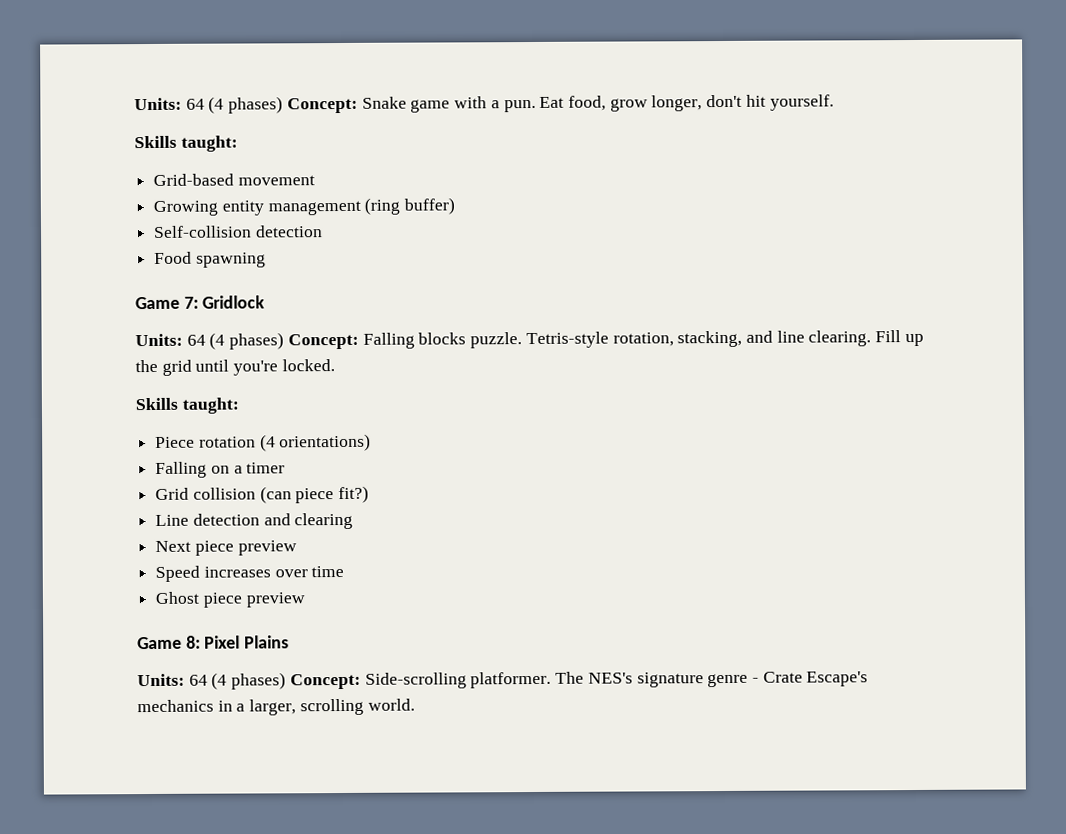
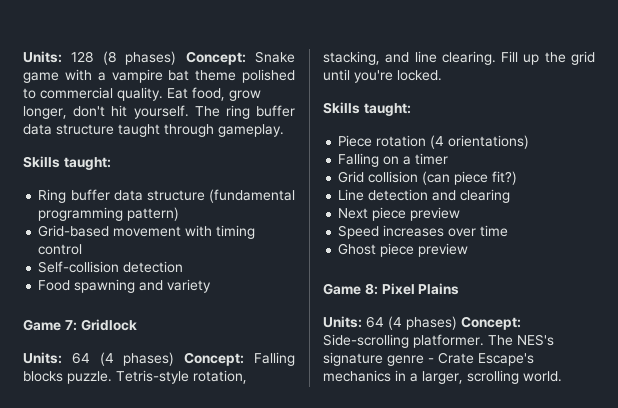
- Units: 64 (4 phases) Concept: Snake game with a pun.
+ Units: 128 (8 phases) Concept: Snake game with a vampire bat theme polished to commercial quality.
- Eat food, grow longer, don't hit yourself.
+ Eat food, grow longer, don't hit yourself. The ring buffer data structure taught through gameplay.
  Skills taught:
- Grid-based movement
- Growing entity management (ring buffer)
+ Ring buffer data structure (fundamental programming pattern)
+ Grid-based movement with timing control
- Food spawning
+ Food spawning and variety

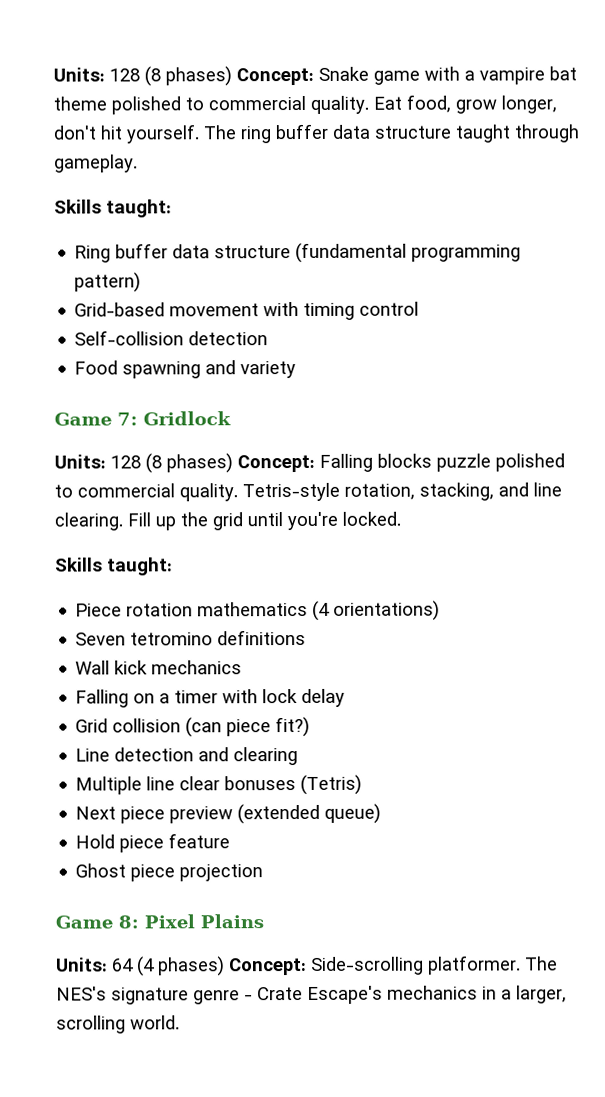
- Units: 64 (4 phases) Concept: Falling blocks puzzle.
+ Units: 128 (8 phases) Concept: Falling blocks puzzle polished to commercial quality.
- Piece rotation (4 orientations)
+ Piece rotation mathematics (4 orientations)
+ Seven tetromino definitions
+ Wall kick mechanics
- Falling on a timer
+ Falling on a timer with lock delay
- Next piece preview
- Speed increases over time
+ Multiple line clear bonuses (Tetris)
+ Next piece preview (extended queue)
+ Hold piece feature
- Ghost piece preview
+ Ghost piece projection

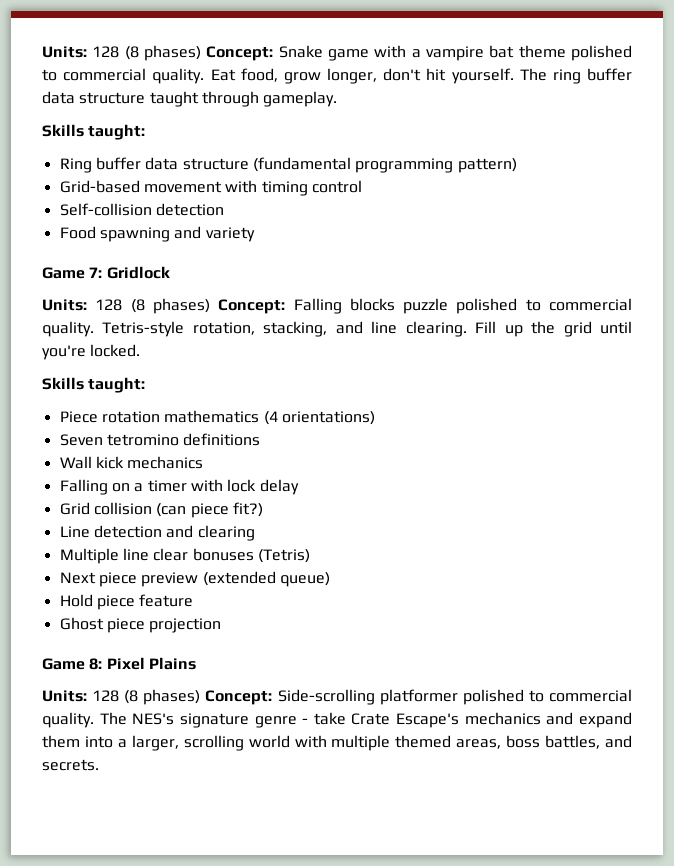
- Units: 64 (4 phases) Concept: Side-scrolling platformer.
+ Units: 128 (8 phases) Concept: Side-scrolling platformer polished to commercial quality.
- The NES's signature genre - Crate Escape's mechanics in a larger, scrolling world.
+ The NES's signature genre - take Crate Escape's mechanics and expand them into a larger, scrolling world with multiple themed areas, boss battles, and secrets.

